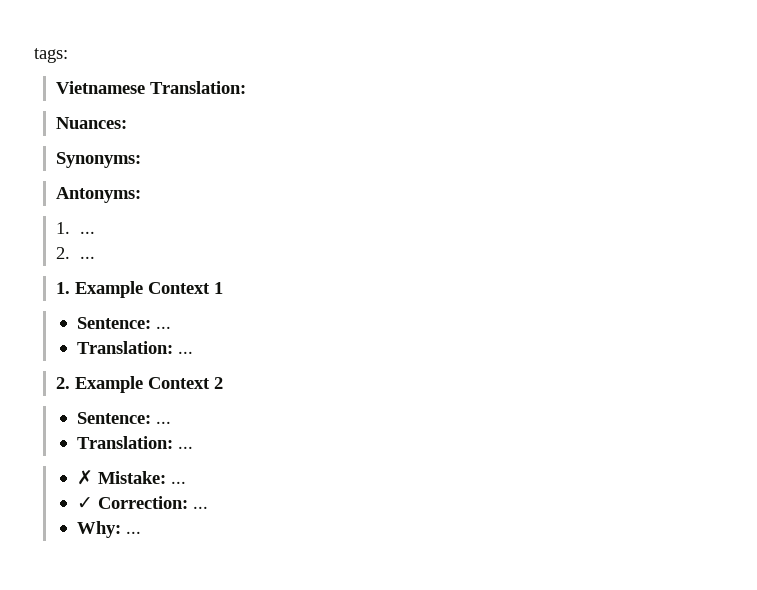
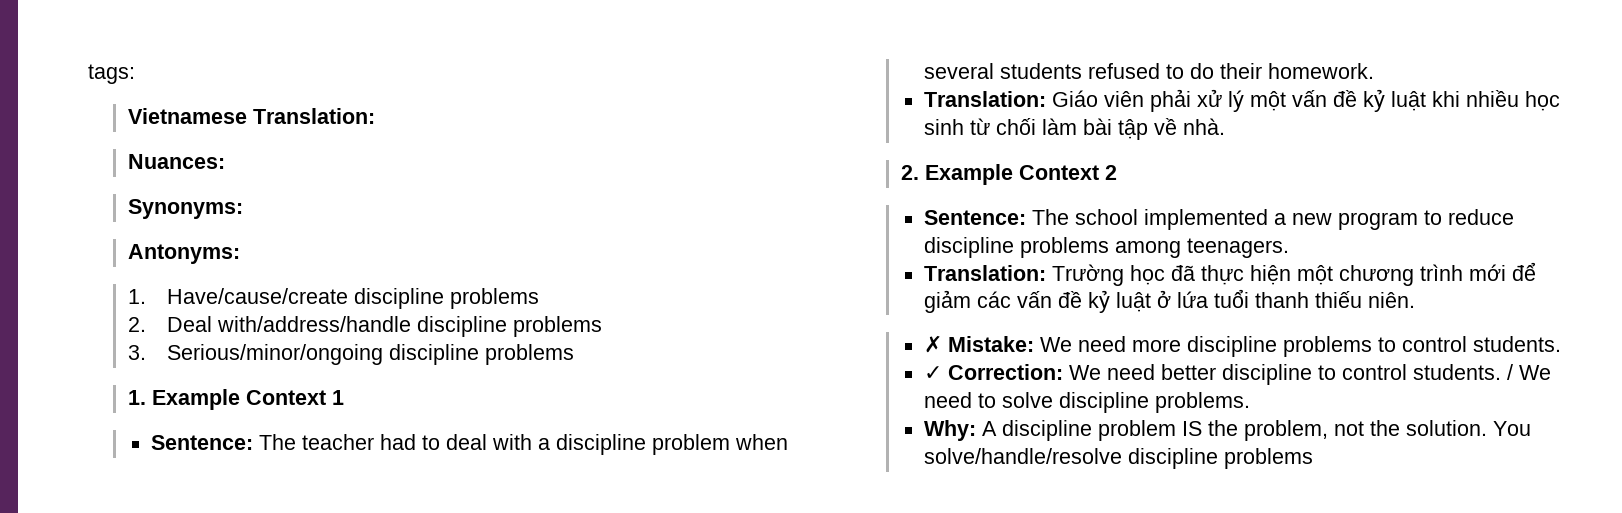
- 1. ...
- 2. ...
+ 1. Have/cause/create discipline problems
+ 2. Deal with/address/handle discipline problems
+ 3. Serious/minor/ongoing discipline problems
  1. Example Context 1
- Sentence: ...
- Translation: ...
+ Sentence: The teacher had to deal with a discipline problem when several students refused to do their homework.
+ Translation: Giáo viên phải xử lý một vấn đề kỷ luật khi nhiều học sinh từ chối làm bài tập về nhà.
  2. Example Context 2
- Sentence: ...
- Translation: ...
- ✗ Mistake: ...
- ✓ Correction: ...
- Why: ...
+ Sentence: The school implemented a new program to reduce discipline problems among teenagers.
+ Translation: Trường học đã thực hiện một chương trình mới để giảm các vấn đề kỷ luật ở lứa tuổi thanh thiếu niên.
+ ✗ Mistake: We need more discipline problems to control students.
+ ✓ Correction: We need better discipline to control students. / We need to solve discipline problems.
+ Why: A discipline problem IS the problem, not the solution. You solve/handle/resolve discipline problems

